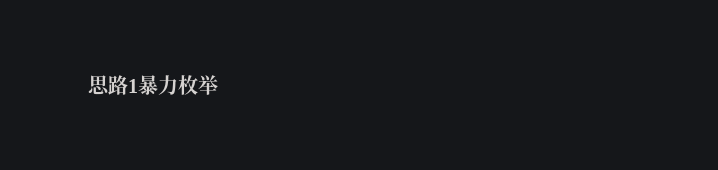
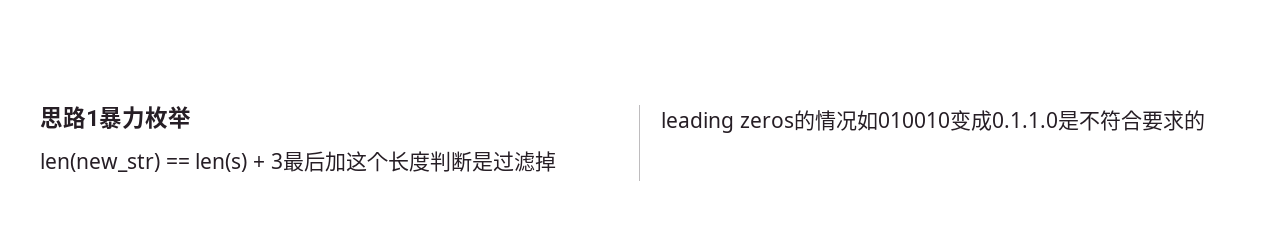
+ len(new_str) == len(s) + 3最后加这个长度判断是过滤掉leading zeros的情况如010010变成0.1.1.0是不符合要求的

